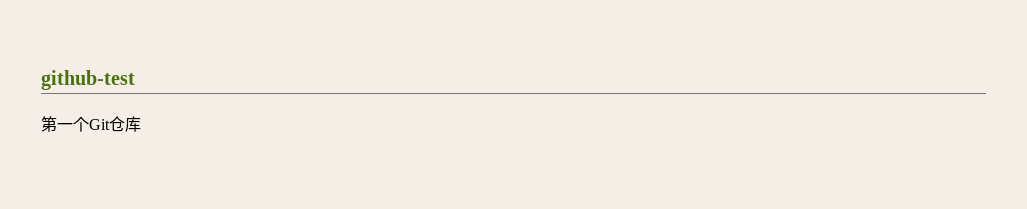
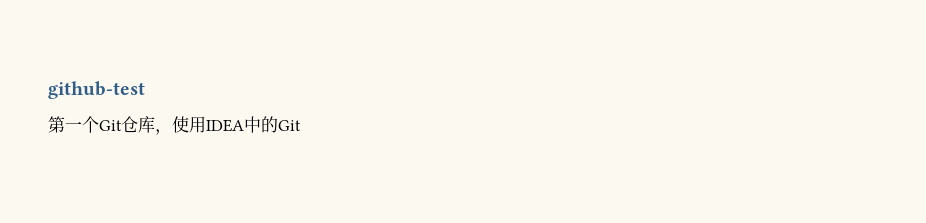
- 第一个Git仓库
+ 第一个Git仓库，使用IDEA中的Git

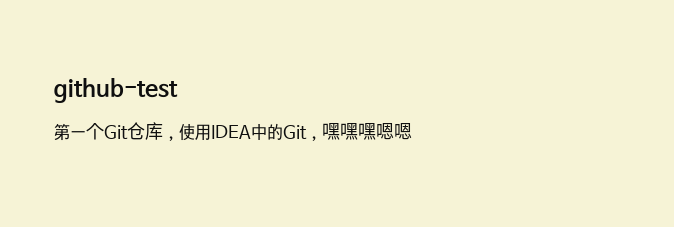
- 第一个Git仓库，使用IDEA中的Git
+ 第一个Git仓库，使用IDEA中的Git，嘿嘿嘿嗯嗯

